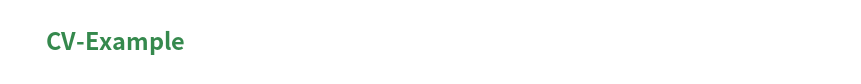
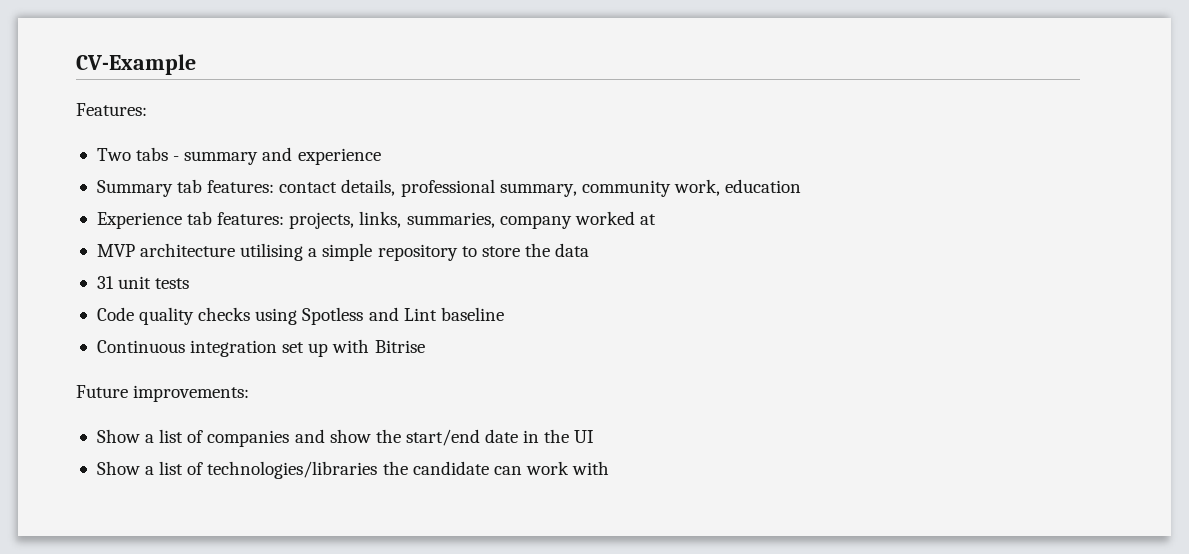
+ Features:
+ Two tabs - summary and experience
+ Summary tab features: contact details, professional summary, community work, education
+ Experience tab features: projects, links, summaries, company worked at
+ MVP architecture utilising a simple repository to store the data
+ 31 unit tests
+ Code quality checks using Spotless and Lint baseline
+ Continuous integration set up with Bitrise
+ Future improvements:
+ Show a list of companies and show the start/end date in the UI
+ Show a list of technologies/libraries the candidate can work with

